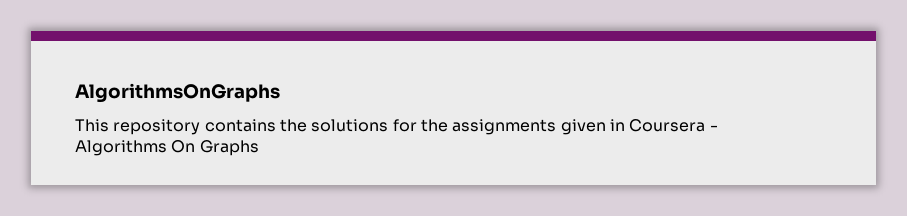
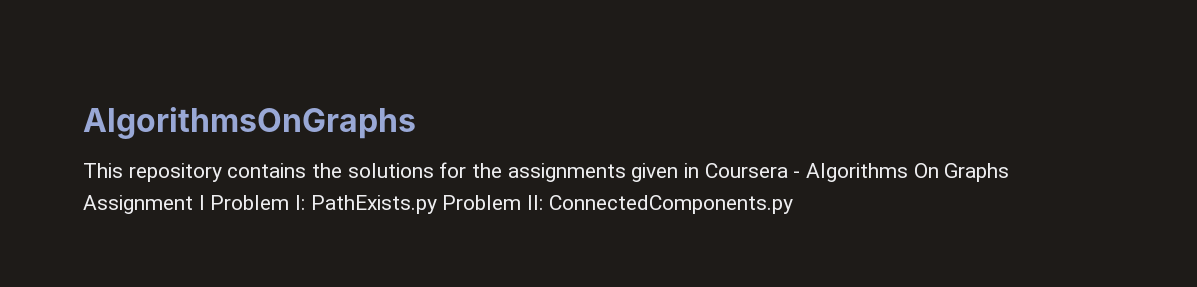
- This repository contains the solutions for the assignments given in Coursera - Algorithms On Graphs
+ This repository contains the solutions for the assignments given in Coursera - Algorithms On Graphs Assignment I Problem I: PathExists.py Problem II: ConnectedComponents.py

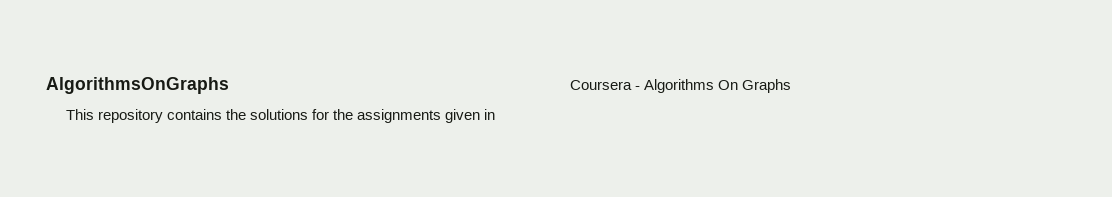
- This repository contains the solutions for the assignments given in Coursera - Algorithms On Graphs Assignment I Problem I: PathExists.py Problem II: ConnectedComponents.py
+ This repository contains the solutions for the assignments given in Coursera - Algorithms On Graphs

